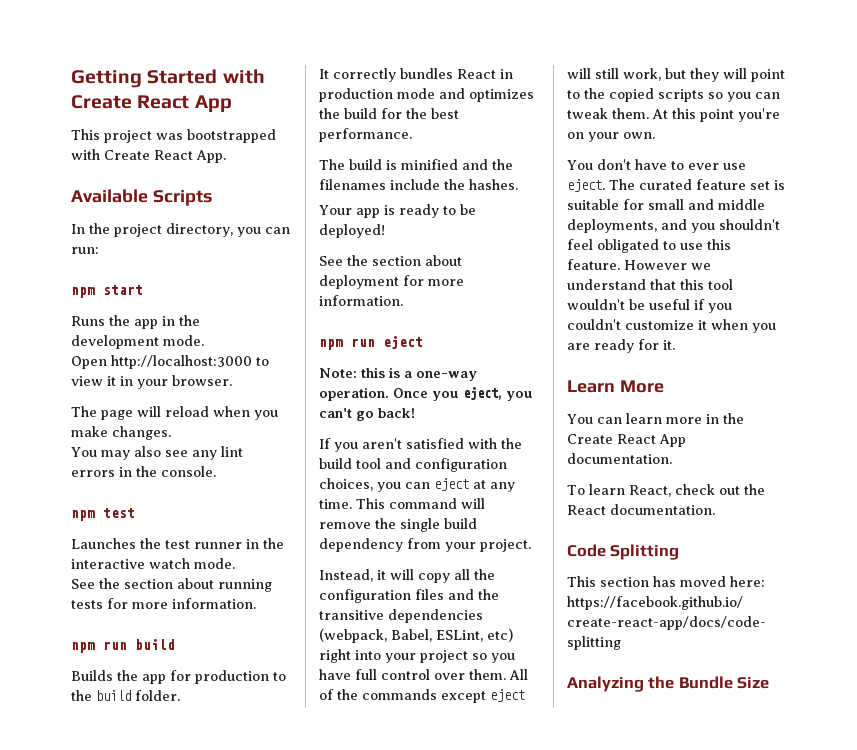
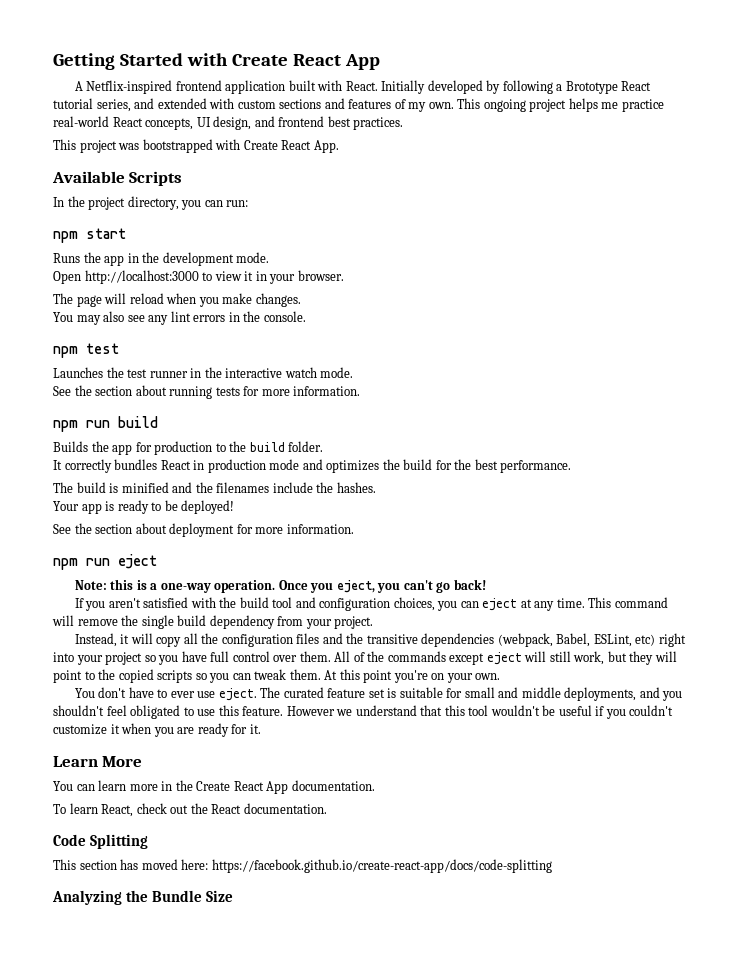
+ A Netflix-inspired frontend application built with React. Initially developed by following a Brototype React tutorial series, and extended with custom sections and features of my own. This ongoing project helps me practice real-world React concepts, UI design, and frontend best practices.

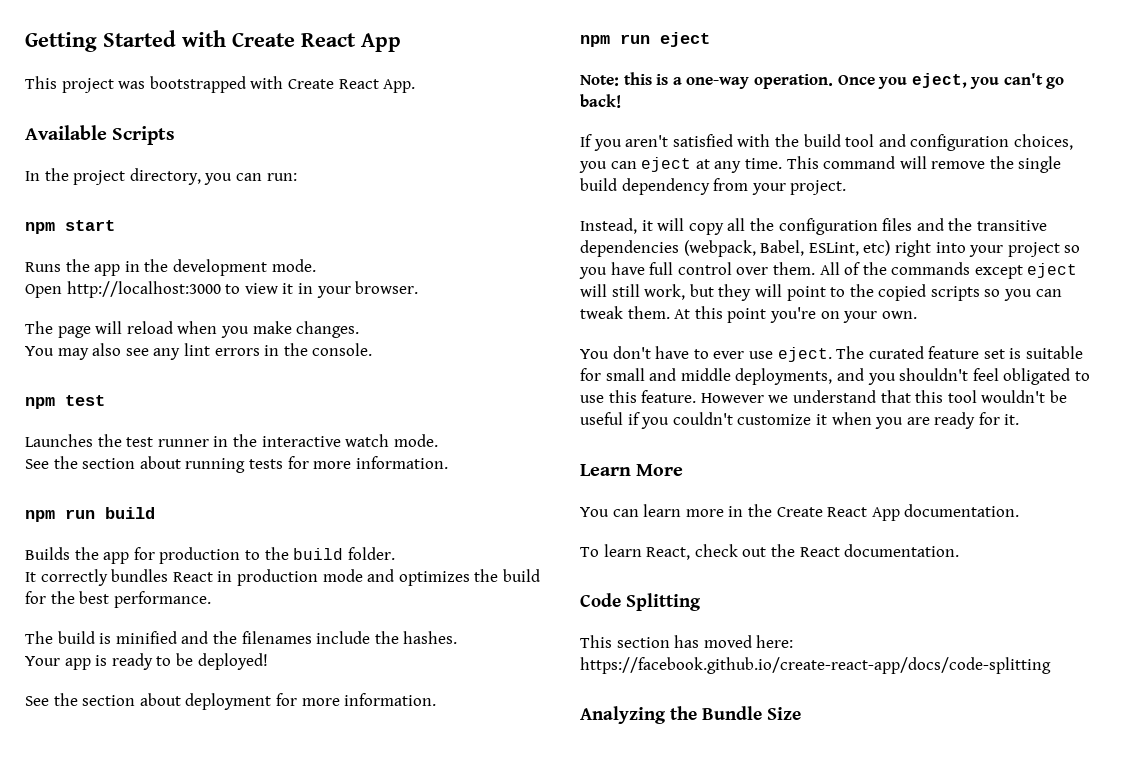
- A Netflix-inspired frontend application built with React. Initially developed by following a Brototype React tutorial series, and extended with custom sections and features of my own. This ongoing project helps me practice real-world React concepts, UI design, and frontend best practices.

